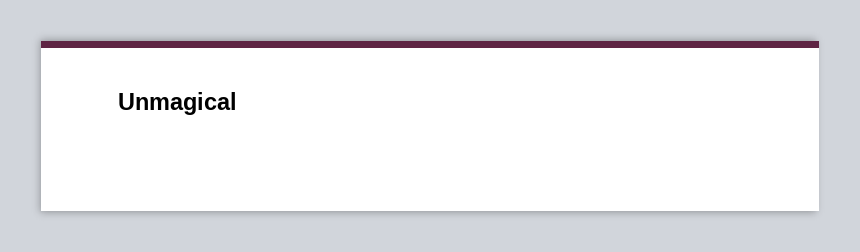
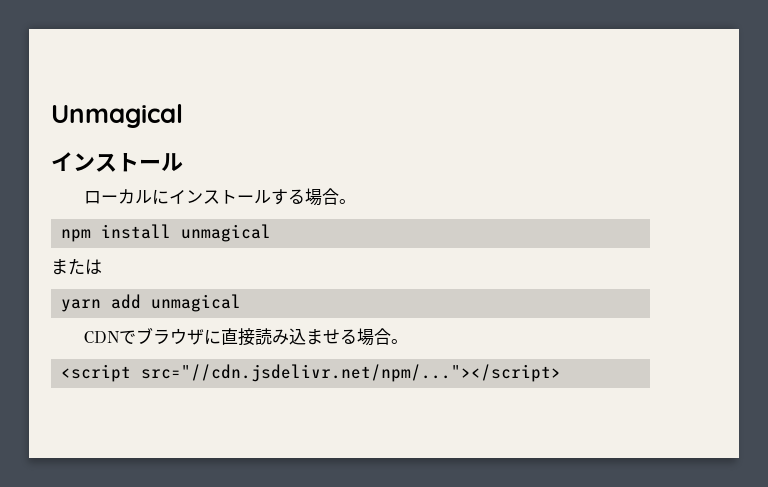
  Unmagical
+ インストール
+ ローカルにインストールする場合。
+ npm install unmagical
+ または
+ yarn add unmagical
+ CDNでブラウザに直接読み込ませる場合。
+ <script src="//cdn.jsdelivr.net/npm/..."></script>

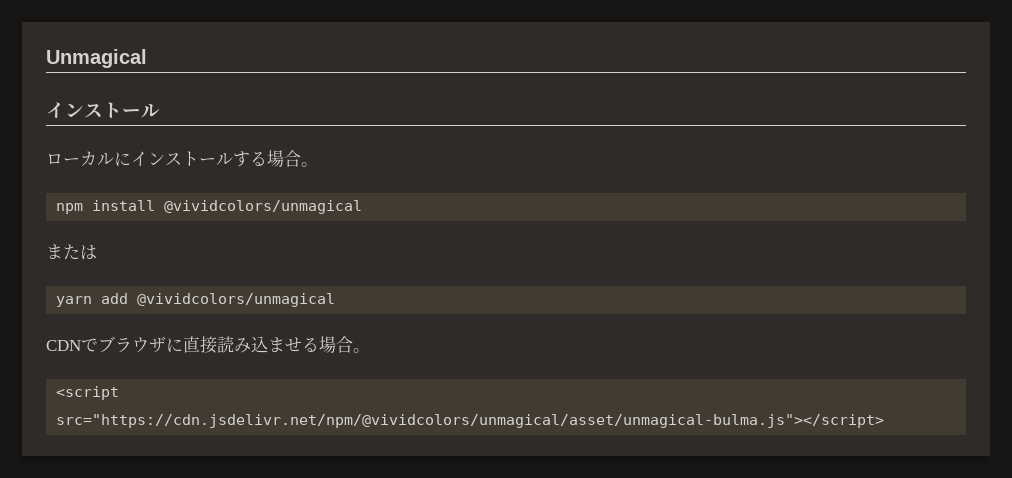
- npm install unmagical
+ npm install @vividcolors/unmagical
- yarn add unmagical
+ yarn add @vividcolors/unmagical
- <script src="//cdn.jsdelivr.net/npm/..."></script>
+ <script src="https://cdn.jsdelivr.net/npm/@vividcolors/unmagical/asset/unmagical-bulma.js"></script>

